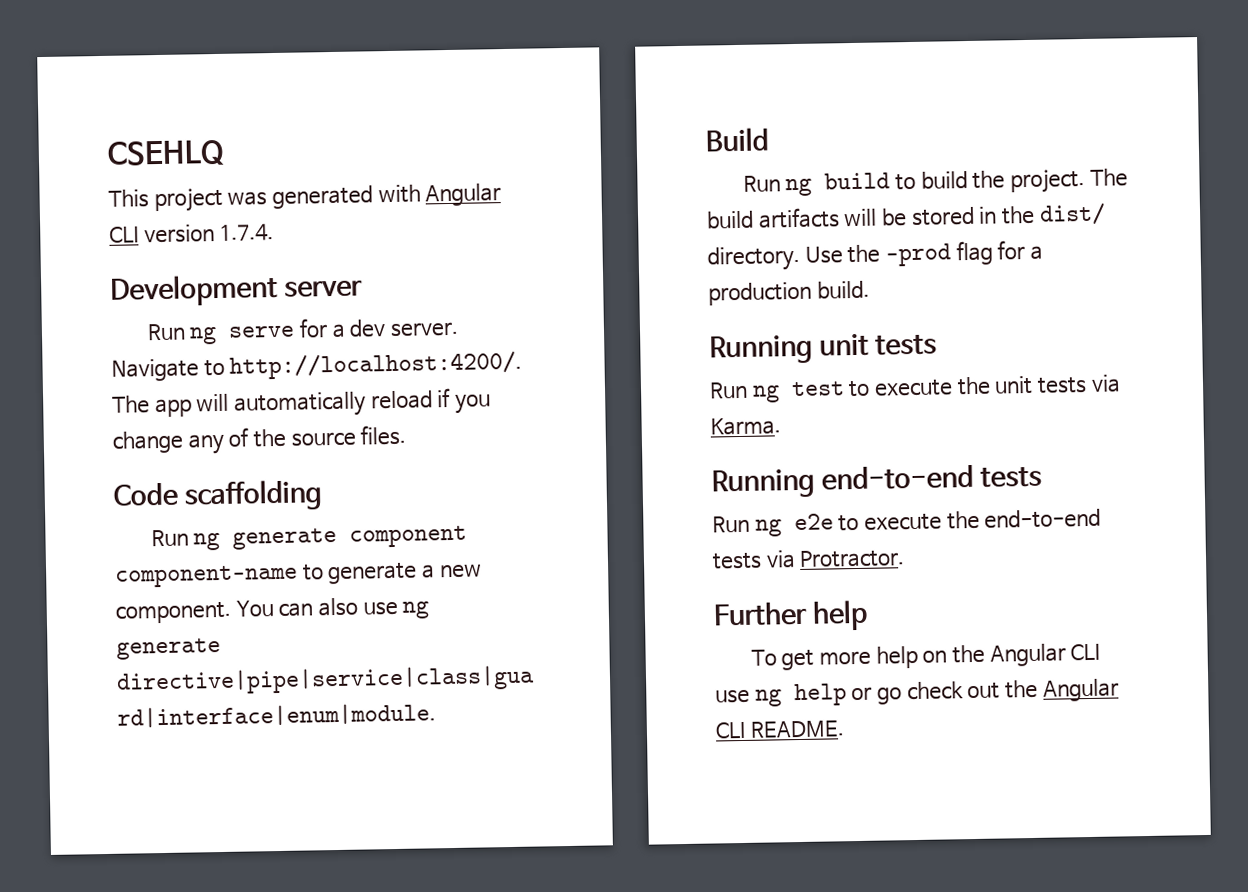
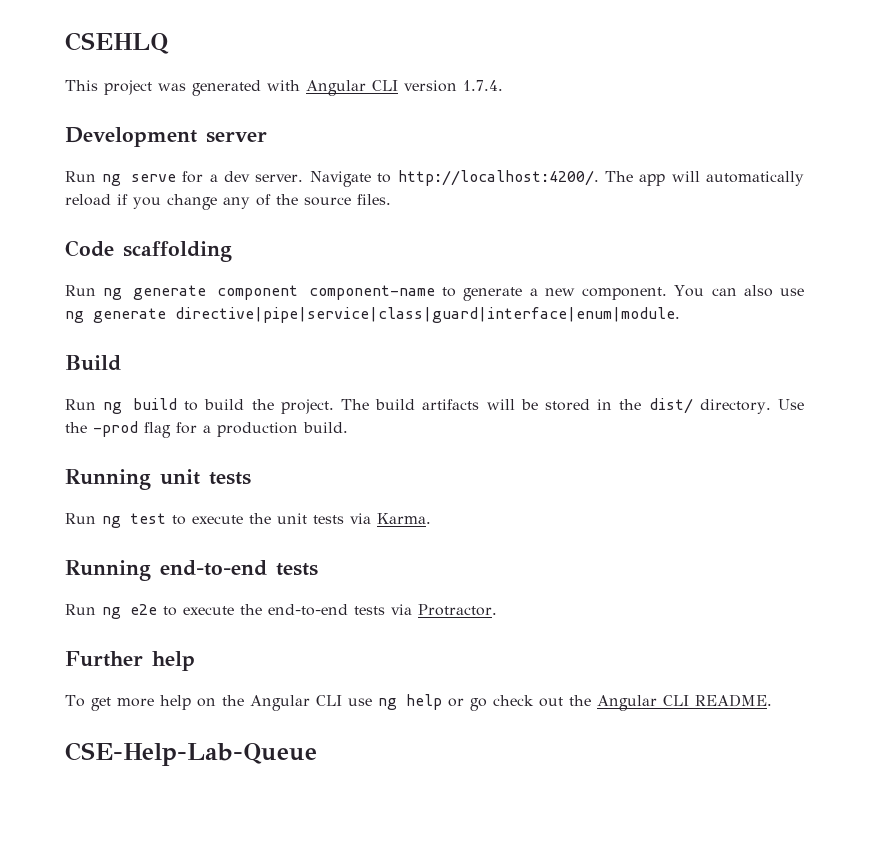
+ CSE-Help-Lab-Queue

